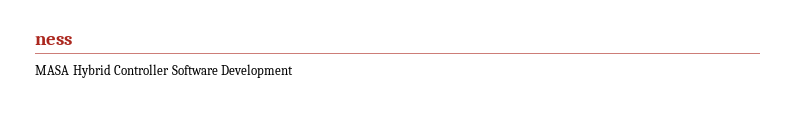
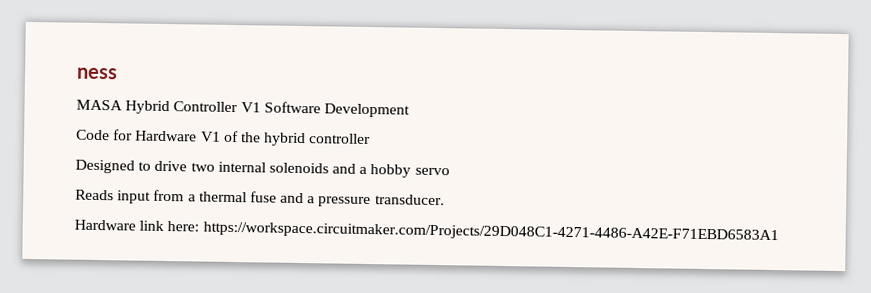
- MASA Hybrid Controller Software Development
+ MASA Hybrid Controller V1 Software Development
+ Code for Hardware V1 of the hybrid controller
+ Designed to drive two internal solenoids and a hobby servo
+ Reads input from a thermal fuse and a pressure transducer.
+ Hardware link here: https://workspace.circuitmaker.com/Projects/29D048C1-4271-4486-A42E-F71EBD6583A1

